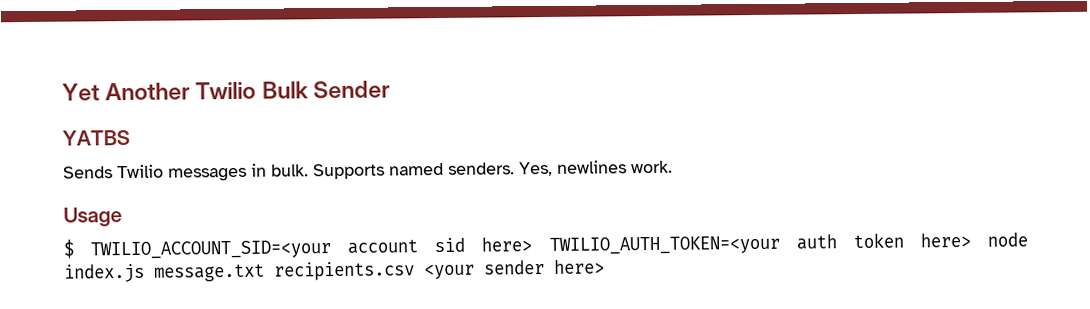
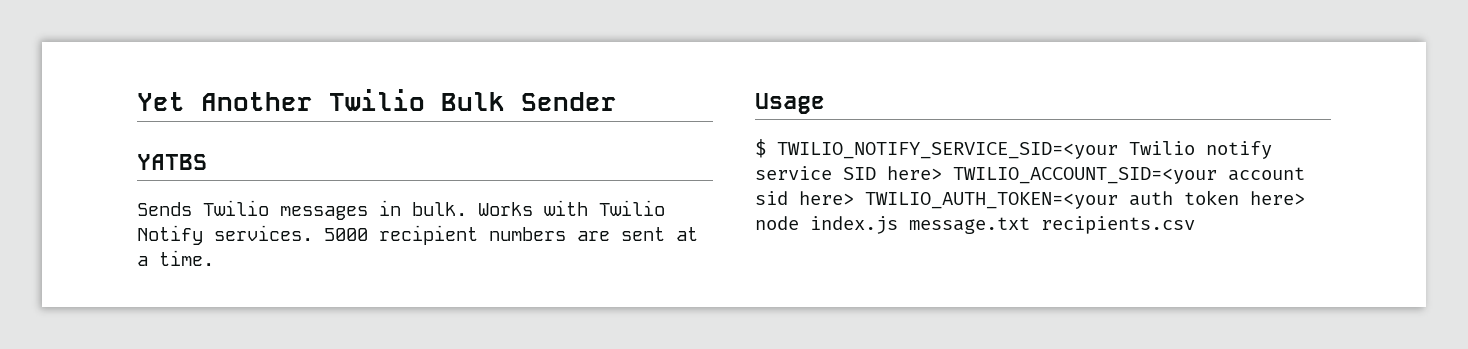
- Supports named senders. Yes, newlines work.
+ Works with Twilio Notify services. 5000 recipient numbers are sent at a time.
  Usage
- $ TWILIO_ACCOUNT_SID=<your account sid here> TWILIO_AUTH_TOKEN=<your auth token here> node index.js message.txt recipients.csv <your sender here>
+ $ TWILIO_NOTIFY_SERVICE_SID=<your Twilio notify service SID here> TWILIO_ACCOUNT_SID=<your account sid here> TWILIO_AUTH_TOKEN=<your auth token here> node index.js message.txt recipients.csv

